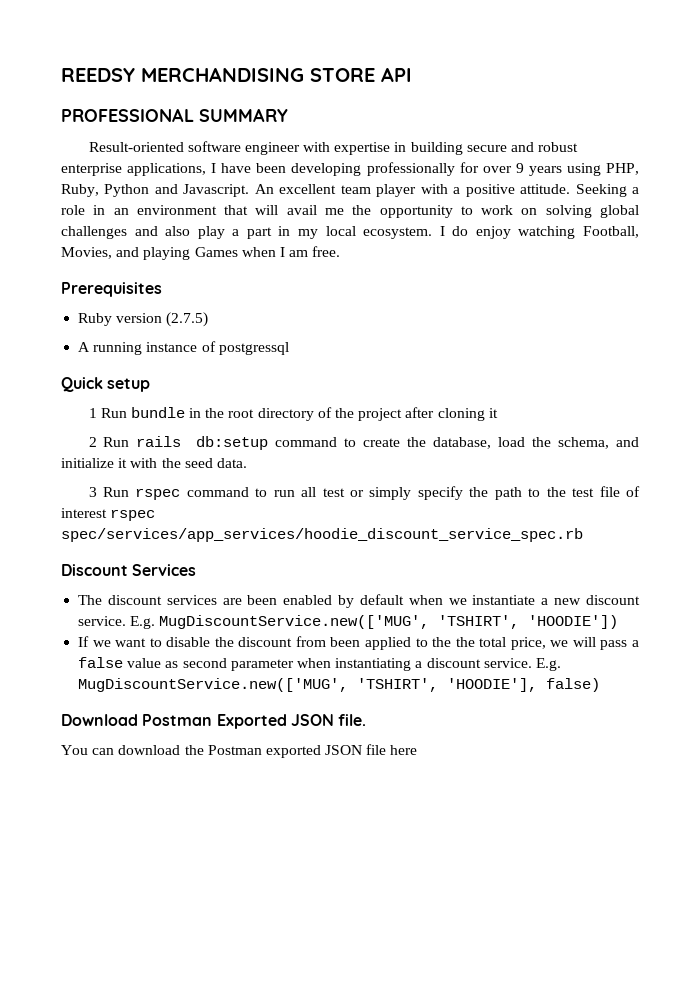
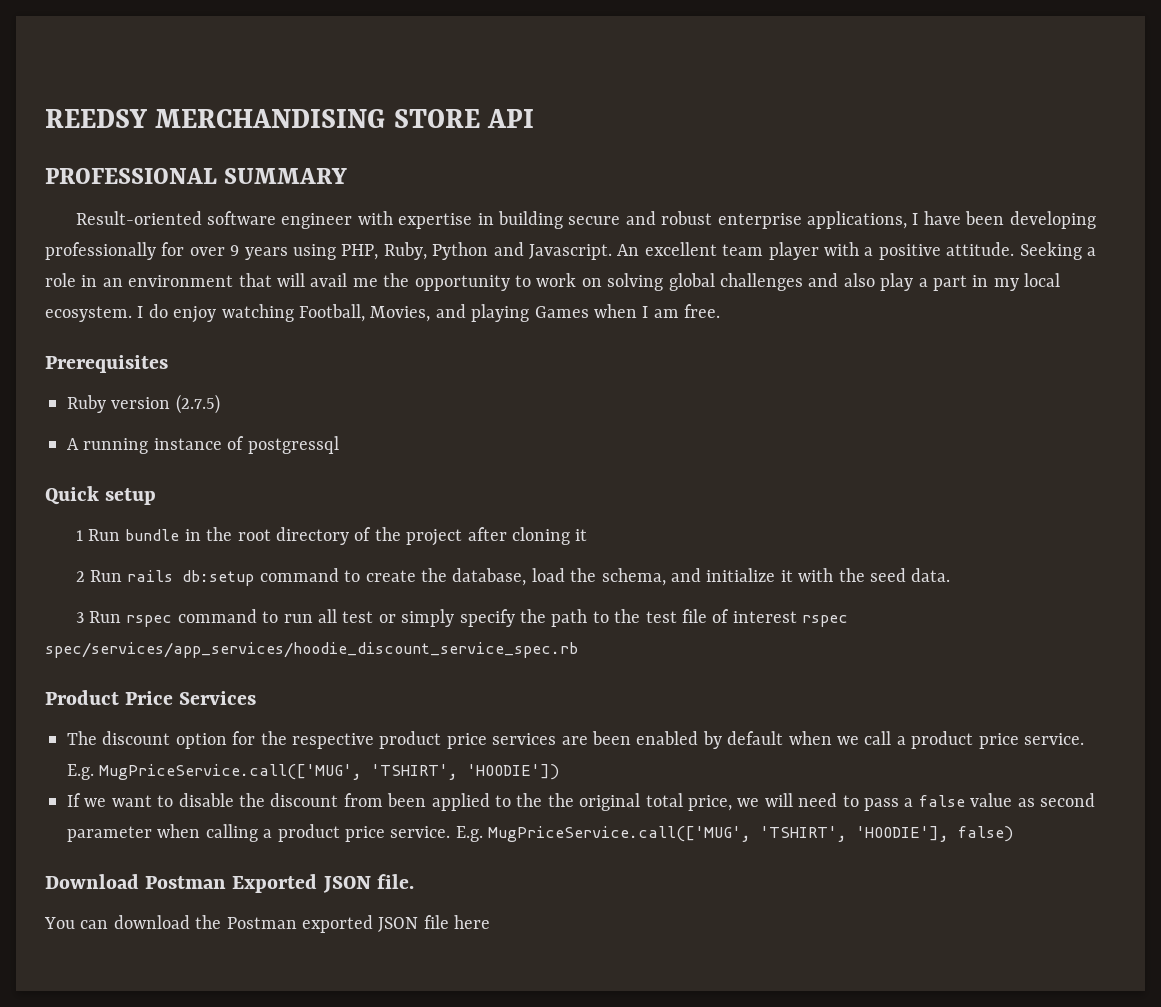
- Discount Services
+ Product Price Services
- The discount services are been enabled by default when we instantiate a new discount service. E.g. MugDiscountService.new(['MUG', 'TSHIRT', 'HOODIE'])
+ The discount option for the respective product price services are been enabled by default when we call a product price service. E.g. MugPriceService.call(['MUG', 'TSHIRT', 'HOODIE'])
- If we want to disable the discount from been applied to the the total price, we will pass a false value as second parameter when instantiating a discount service. E.g. MugDiscountService.new(['MUG', 'TSHIRT', 'HOODIE'], false)
+ If we want to disable the discount from been applied to the the original total price, we will need to pass a false value as second parameter when calling a product price service. E.g. MugPriceService.call(['MUG', 'TSHIRT', 'HOODIE'], false)

